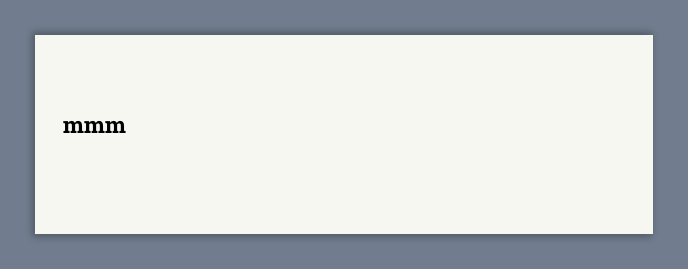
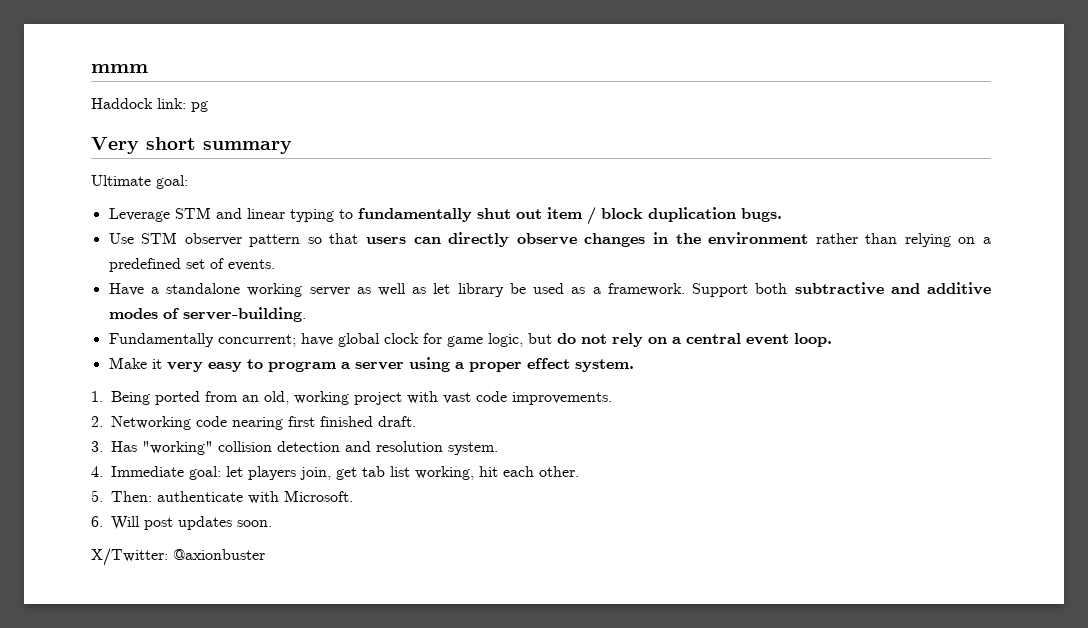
+ Haddock link: pg
+ Very short summary
+ Ultimate goal:
+ Leverage STM and linear typing to fundamentally shut out item / block duplication bugs.
+ Use STM observer pattern so that users can directly observe changes in the environment rather than relying on a predefined set of events.
+ Have a standalone working server as well as let library be used as a framework. Support both subtractive and additive modes of server-building.
+ Fundamentally concurrent; have global clock for game logic, but do not rely on a central event loop.
+ Make it very easy to program a server using a proper effect system.
+ 1. Being ported from an old, working project with vast code improvements.
+ 2. Networking code nearing first finished draft.
+ 3. Has "working" collision detection and resolution system.
+ 4. Immediate goal: let players join, get tab list working, hit each other.
+ 5. Then: authenticate with Microsoft.
+ 6. Will post updates soon.
+ X/Twitter: @axionbuster

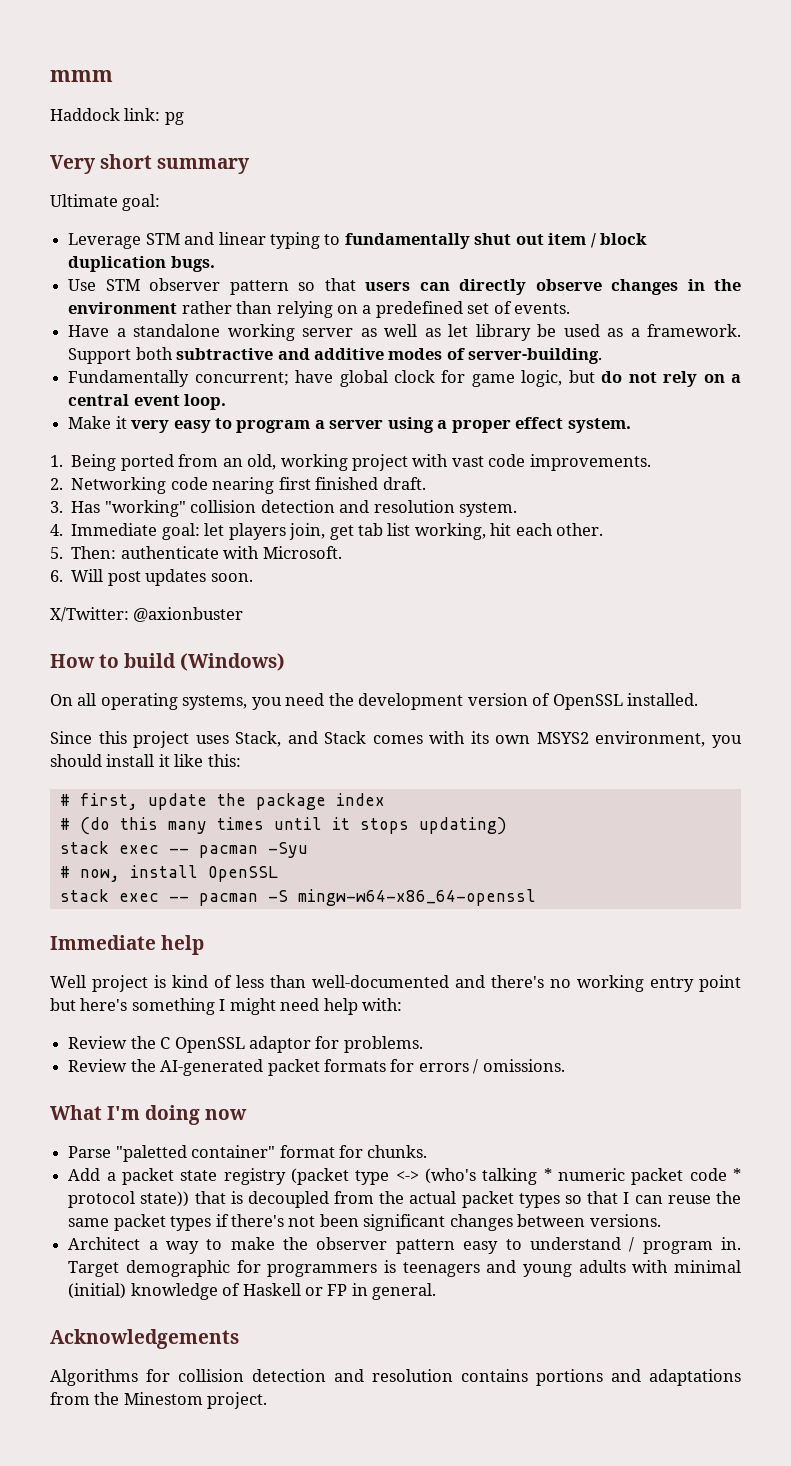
+ How to build (Windows)
+ On all operating systems, you need the development version of OpenSSL installed.
+ Since this project uses Stack, and Stack comes with its own MSYS2 environment, you should install it like this:
+ # first, update the package index
+ # (do this many times until it stops updating)
+ stack exec -- pacman -Syu
+ # now, install OpenSSL
+ stack exec -- pacman -S mingw-w64-x86_64-openssl
+ Immediate help
+ Well project is kind of less than well-documented and there's no working entry point but here's something I might need help with:
+ Review the C OpenSSL adaptor for problems.
+ Review the AI-generated packet formats for errors / omissions.
+ What I'm doing now
+ Parse "paletted container" format for chunks.
+ Add a packet state registry (packet type <-> (who's talking * numeric packet code * protocol state)) that is decoupled from the actual packet types so that I can reuse the same packet types if there's not been significant changes between versions.
+ Architect a way to make the observer pattern easy to understand / program in. Target demographic for programmers is teenagers and young adults with minimal (initial) knowledge of Haskell or FP in general.
+ Acknowledgements
+ Algorithms for collision detection and resolution contains portions and adaptations from the Minestom project.

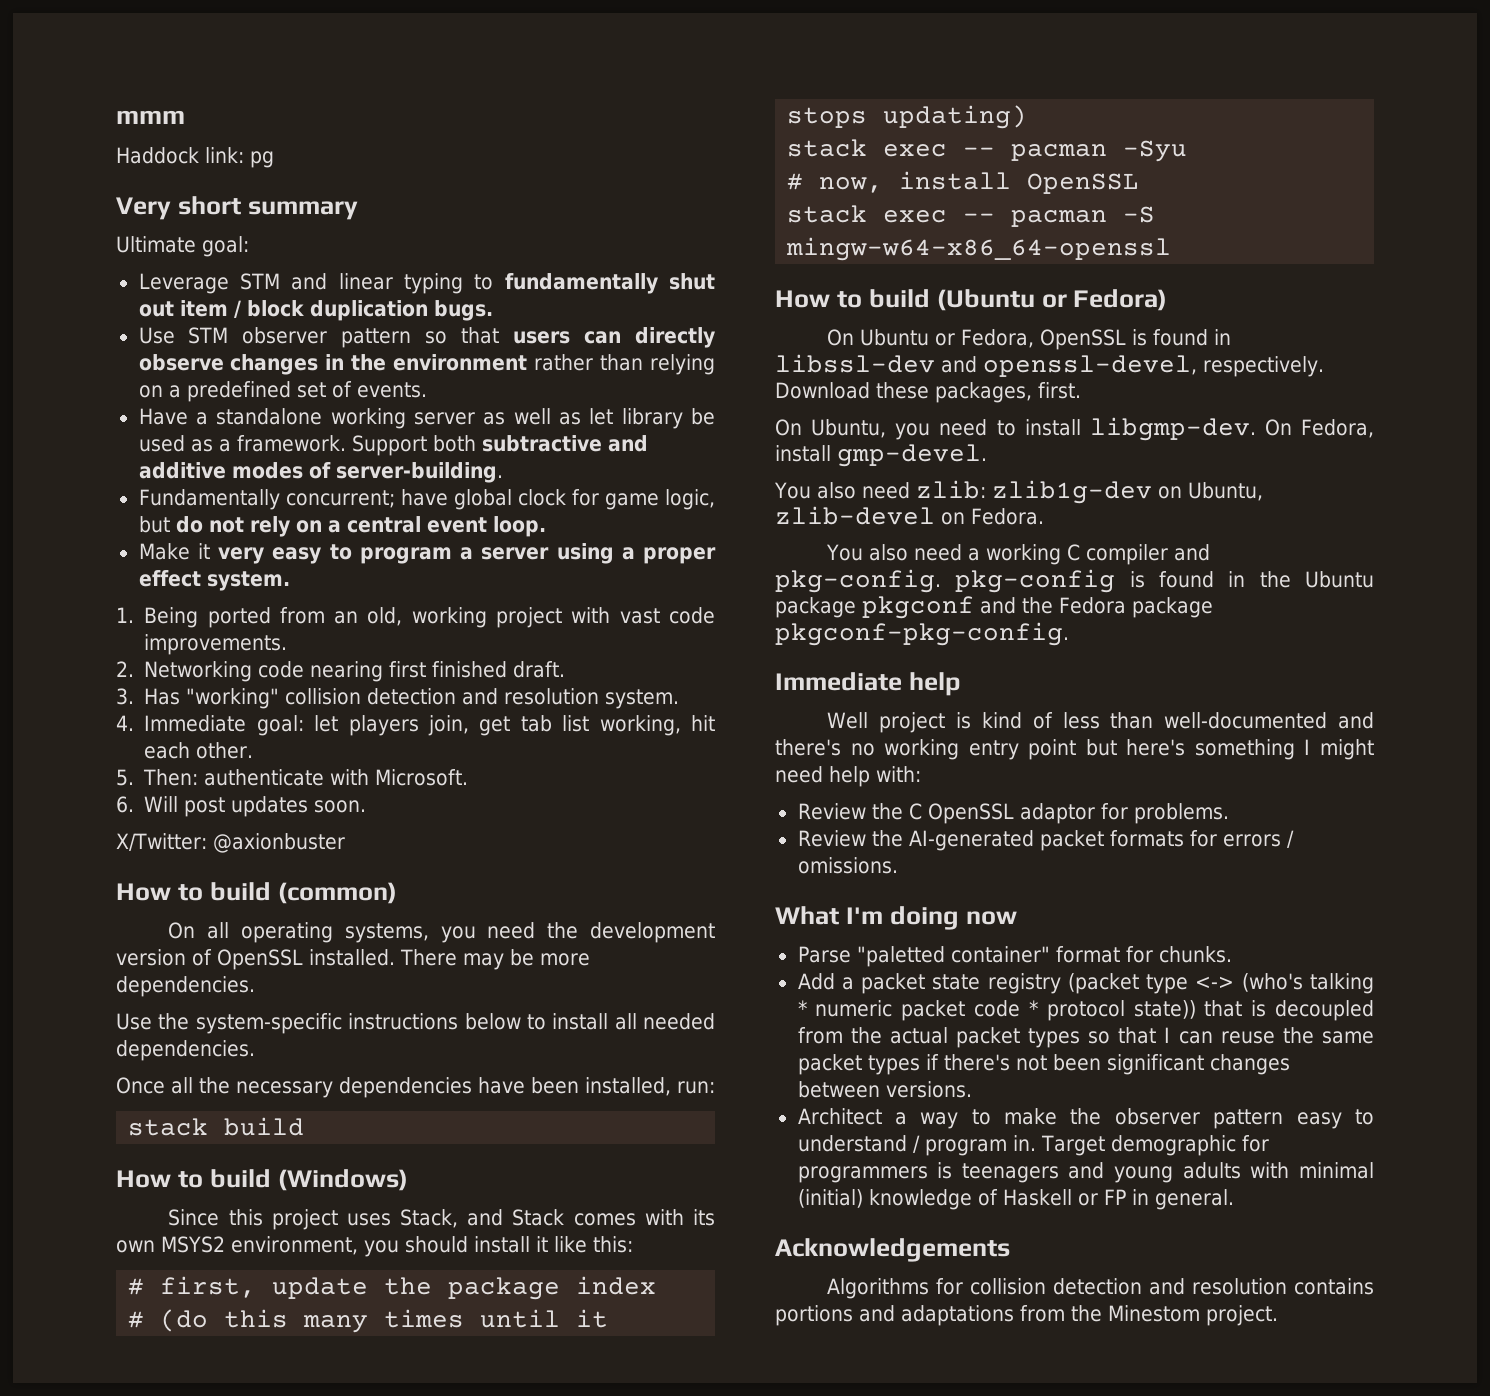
- How to build (Windows)
+ How to build (common)
+ There may be more dependencies.
+ Use the system-specific instructions below to install all needed dependencies.
+ Once all the necessary dependencies have been installed, run:
+ stack build
+ How to build (Windows)
+ How to build (Ubuntu or Fedora)
+ On Ubuntu or Fedora, OpenSSL is found in libssl-dev and openssl-devel, respectively. Download these packages, first.
+ On Ubuntu, you need to install libgmp-dev. On Fedora, install gmp-devel.
+ You also need zlib: zlib1g-dev on Ubuntu, zlib-devel on Fedora.
+ You also need a working C compiler and pkg-config. pkg-config is found in the Ubuntu package pkgconf and the Fedora package pkgconf-pkg-config.

